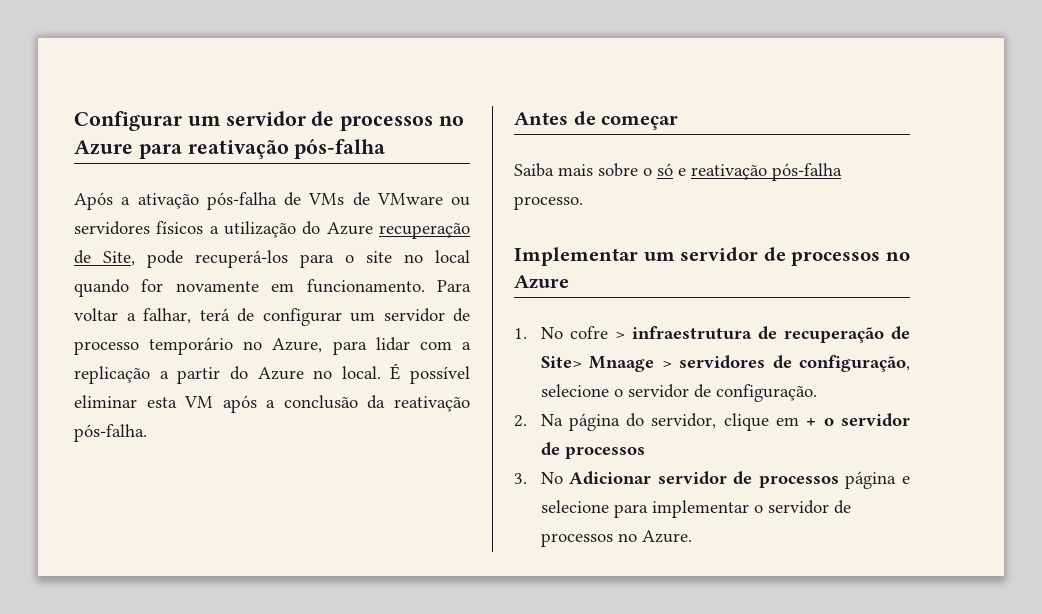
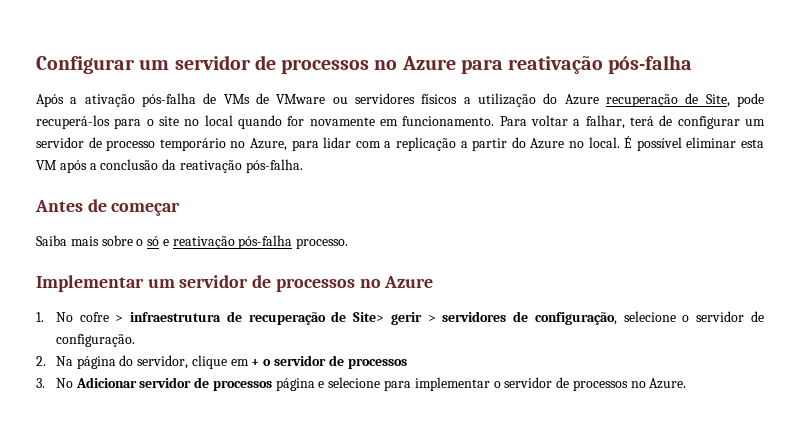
- 1. No cofre > infraestrutura de recuperação de Site> Mnaage > servidores de configuração, selecione o servidor de configuração.
+ 1. No cofre > infraestrutura de recuperação de Site> gerir > servidores de configuração, selecione o servidor de configuração.

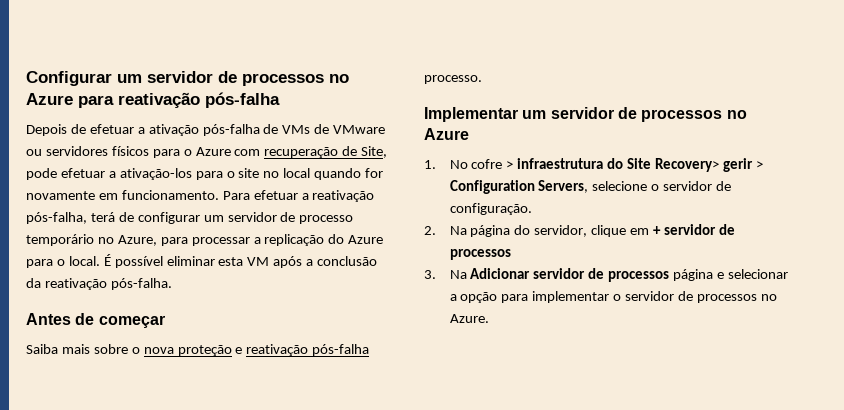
- Após a ativação pós-falha de VMs de VMware ou servidores físicos a utilização do Azure recuperação de Site, pode recuperá-los para o site no local quando for novamente em funcionamento.
+ Depois de efetuar a ativação pós-falha de VMs de VMware ou servidores físicos para o Azure com recuperação de Site, pode efetuar a ativação-los para o site no local quando for novamente em funcionamento.
- Para voltar a falhar, terá de configurar um servidor de processo temporário no Azure, para lidar com a replicação a partir do Azure no local.
+ Para efetuar a reativação pós-falha, terá de configurar um servidor de processo temporário no Azure, para processar a replicação do Azure para o local.
- Saiba mais sobre o só e reativação pós-falha processo.
+ Saiba mais sobre o nova proteção e reativação pós-falha processo.
- 1. No cofre > infraestrutura de recuperação de Site> gerir > servidores de configuração, selecione o servidor de configuração.
+ 1. No cofre > infraestrutura do Site Recovery> gerir > Configuration Servers, selecione o servidor de configuração.
- 2. Na página do servidor, clique em + o servidor de processos
+ 2. Na página do servidor, clique em + servidor de processos
- 3. No Adicionar servidor de processos página e selecione para implementar o servidor de processos no Azure.
+ 3. Na Adicionar servidor de processos página e selecionar a opção para implementar o servidor de processos no Azure.

